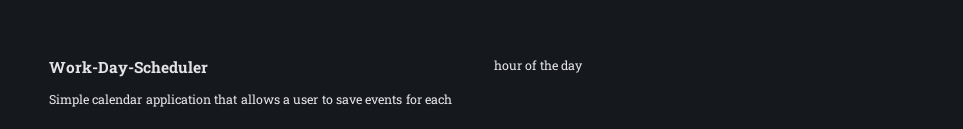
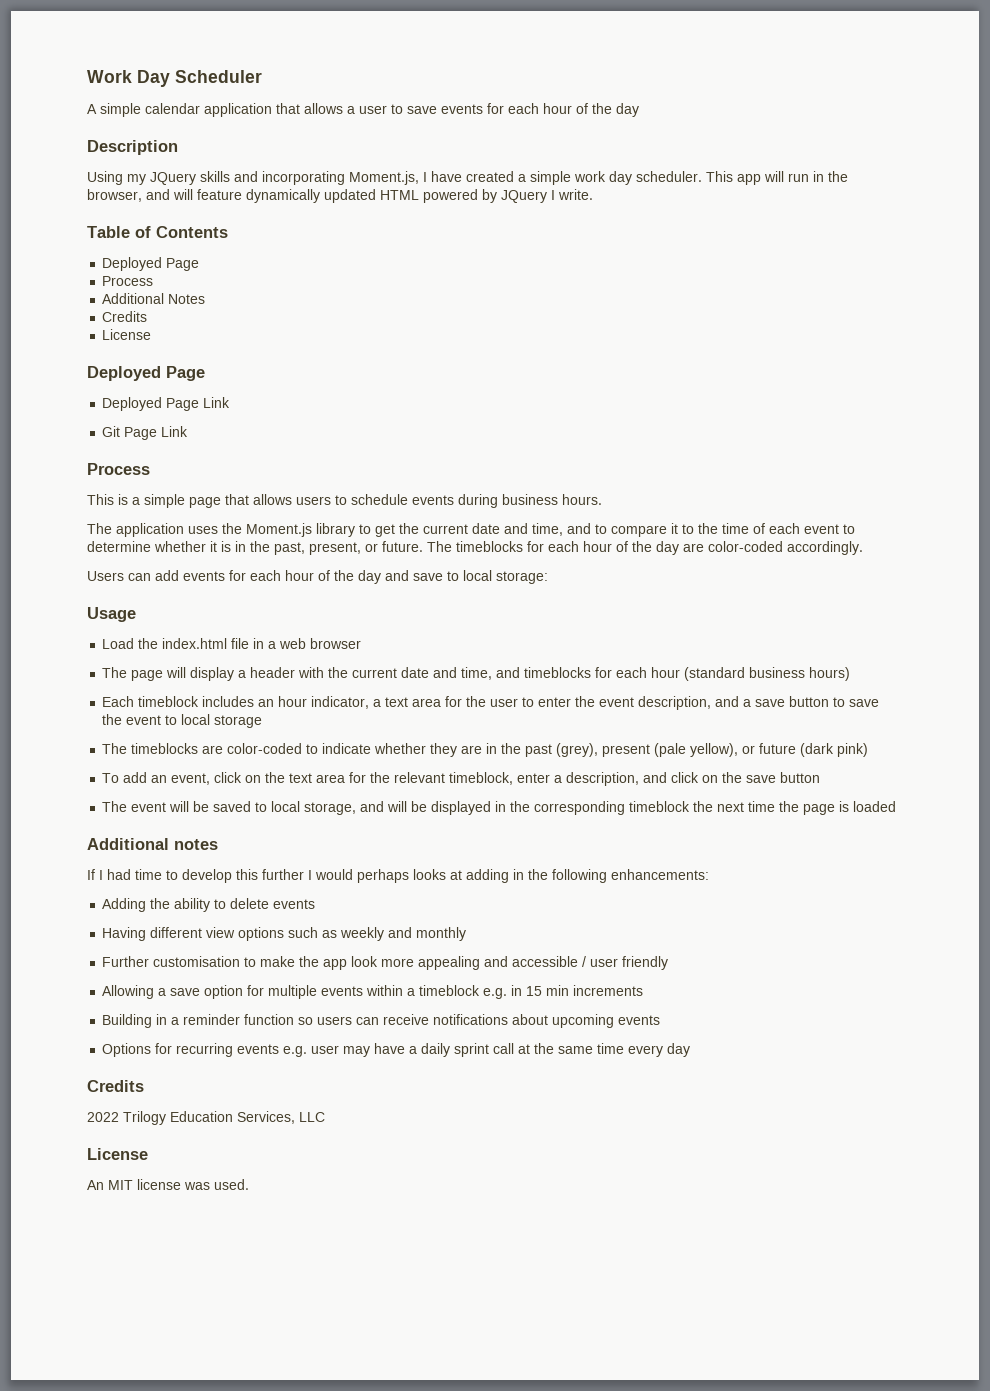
- Work-Day-Scheduler
- Simple calendar application that allows a user to save events for each hour of the day
+ Work Day Scheduler
+ A simple calendar application that allows a user to save events for each hour of the day
+ Description
+ Using my JQuery skills and incorporating Moment.js, I have created a simple work day scheduler. This app will run in the browser, and will feature dynamically updated HTML powered by JQuery I write.
+ Table of Contents
+ Deployed Page
+ Process
+ Additional Notes
+ Credits
+ License
+ Deployed Page
+ Deployed Page Link
+ Git Page Link
+ Process
+ This is a simple page that allows users to schedule events during business hours.
+ The application uses the Moment.js library to get the current date and time, and to compare it to the time of each event to determine whether it is in the past, present, or future. The timeblocks for each hour of the day are color-coded accordingly.
+ Users can add events for each hour of the day and save to local storage:
+ Usage
+ Load the index.html file in a web browser
+ The page will display a header with the current date and time, and timeblocks for each hour (standard business hours)
+ Each timeblock includes an hour indicator, a text area for the user to enter the event description, and a save button to save the event to local storage
+ The timeblocks are color-coded to indicate whether they are in the past (grey), present (pale yellow), or future (dark pink)
+ To add an event, click on the text area for the relevant timeblock, enter a description, and click on the save button
+ The event will be saved to local storage, and will be displayed in the corresponding timeblock the next time the page is loaded
+ Additional notes
+ If I had time to develop this further I would perhaps looks at adding in the following enhancements:
+ Adding the ability to delete events
+ Having different view options such as weekly and monthly
+ Further customisation to make the app look more appealing and accessible / user friendly
+ Allowing a save option for multiple events within a timeblock e.g. in 15 min increments
+ Building in a reminder function so users can receive notifications about upcoming events
+ Options for recurring events e.g. user may have a daily sprint call at the same time every day
+ Credits
+ 2022 Trilogy Education Services, LLC
+ License
+ An MIT license was used.

